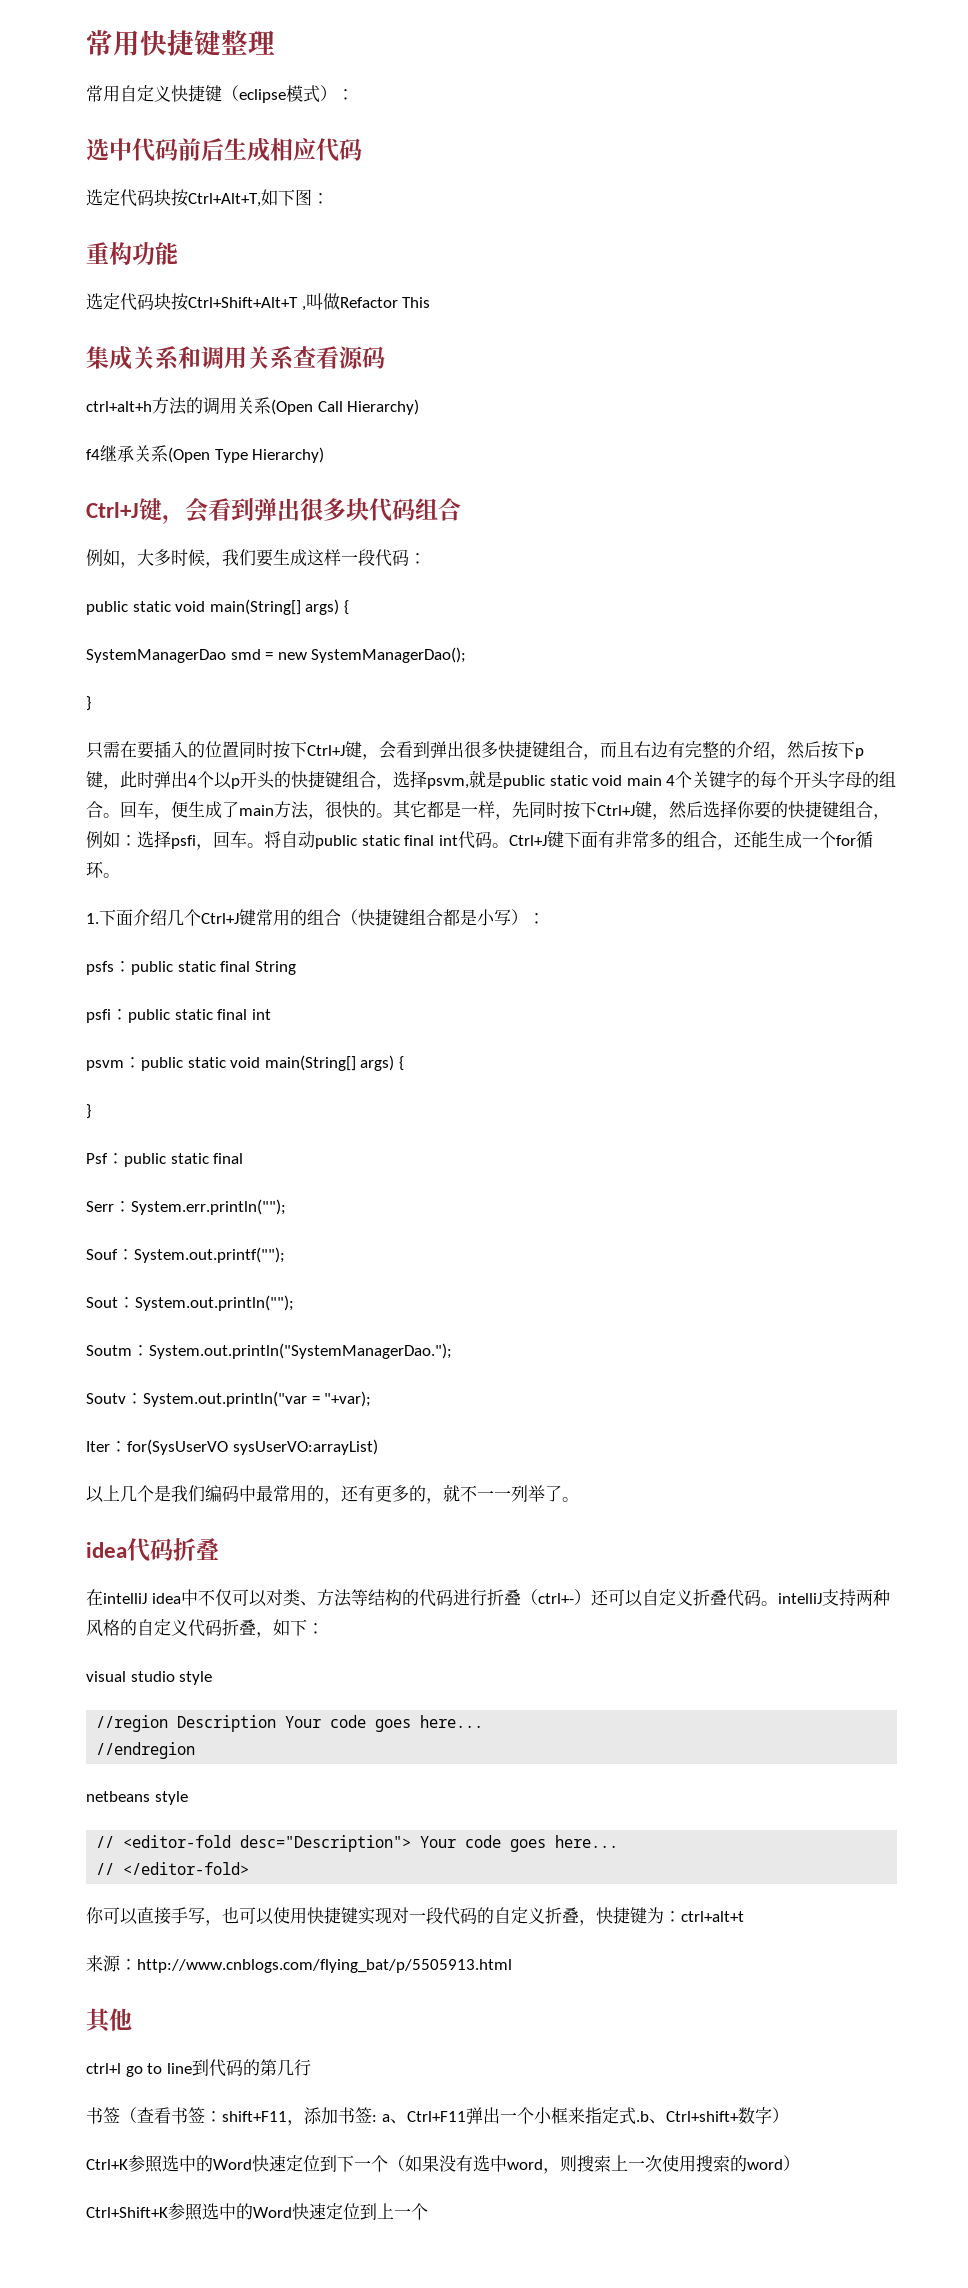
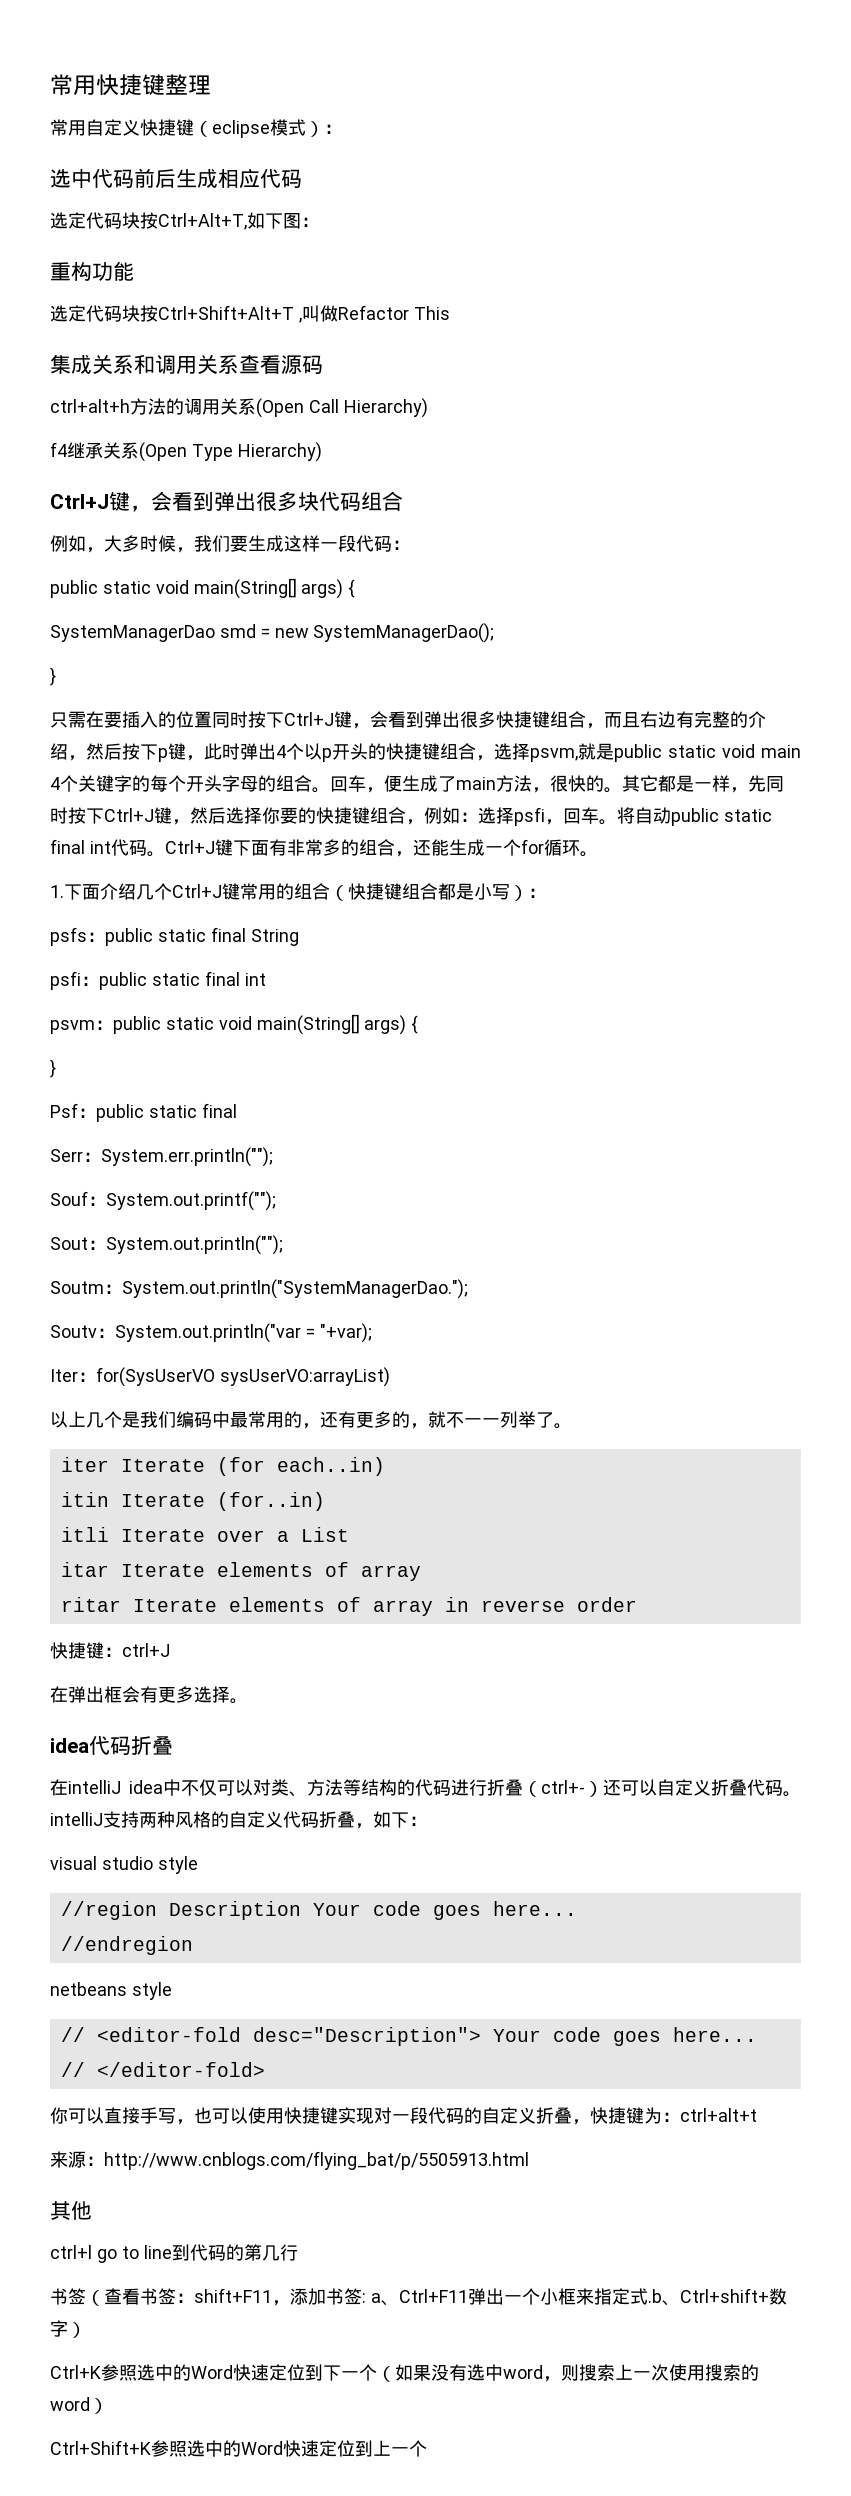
+ iter Iterate (for each..in)
+ itin Iterate (for..in)
+ itli Iterate over a List
+ itar Iterate elements of array
+ ritar Iterate elements of array in reverse order
+ 快捷键：ctrl+J
+ 在弹出框会有更多选择。

